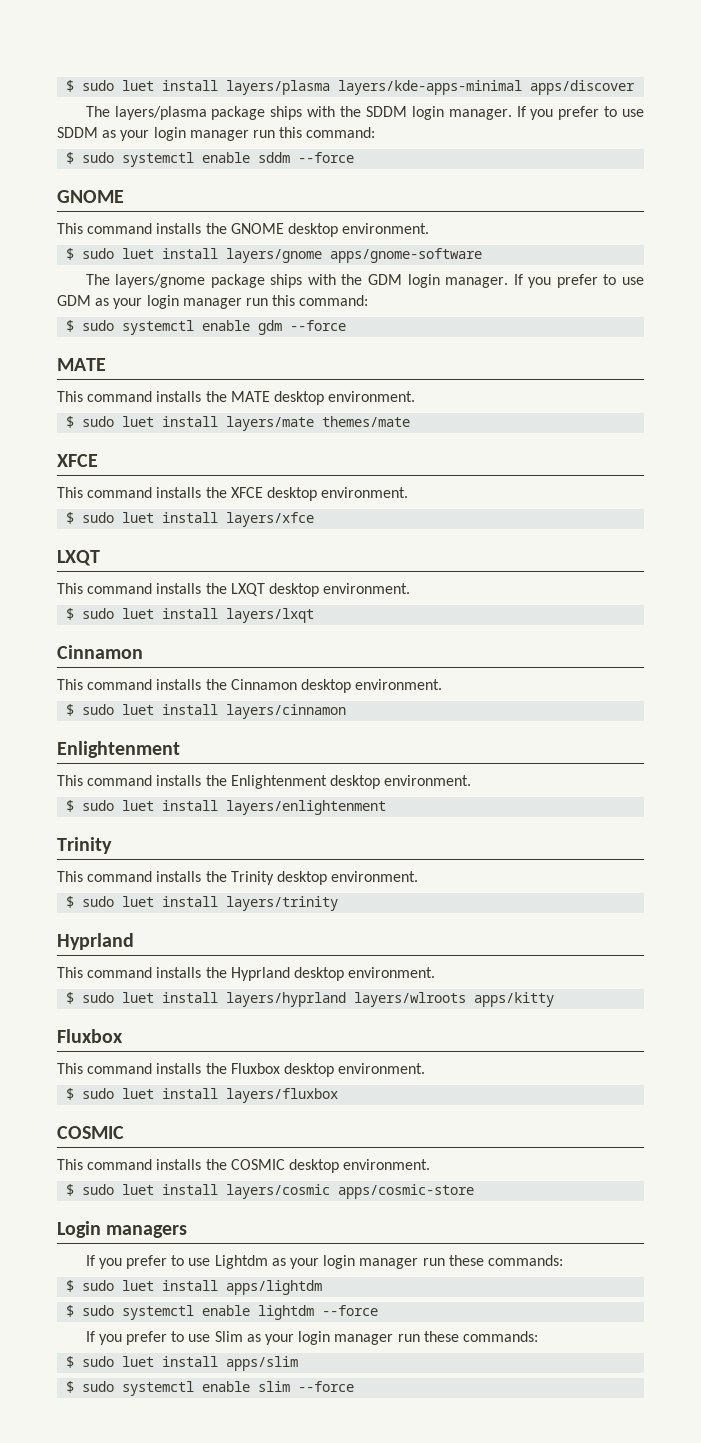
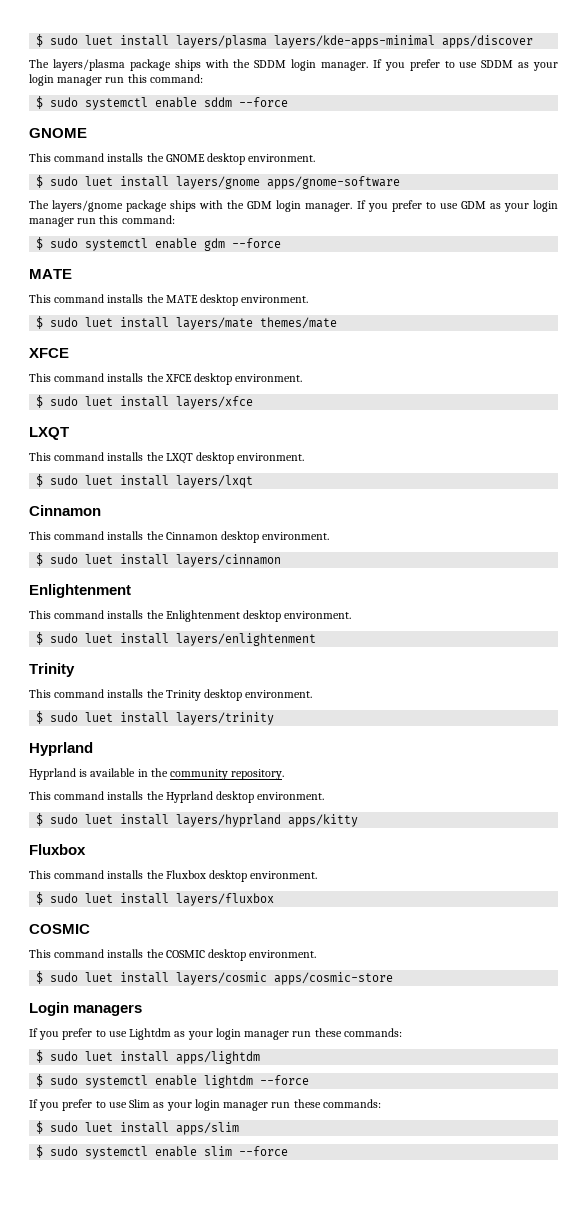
+ Hyprland is available in the community repository.
- $ sudo luet install layers/hyprland layers/wlroots apps/kitty
+ $ sudo luet install layers/hyprland apps/kitty

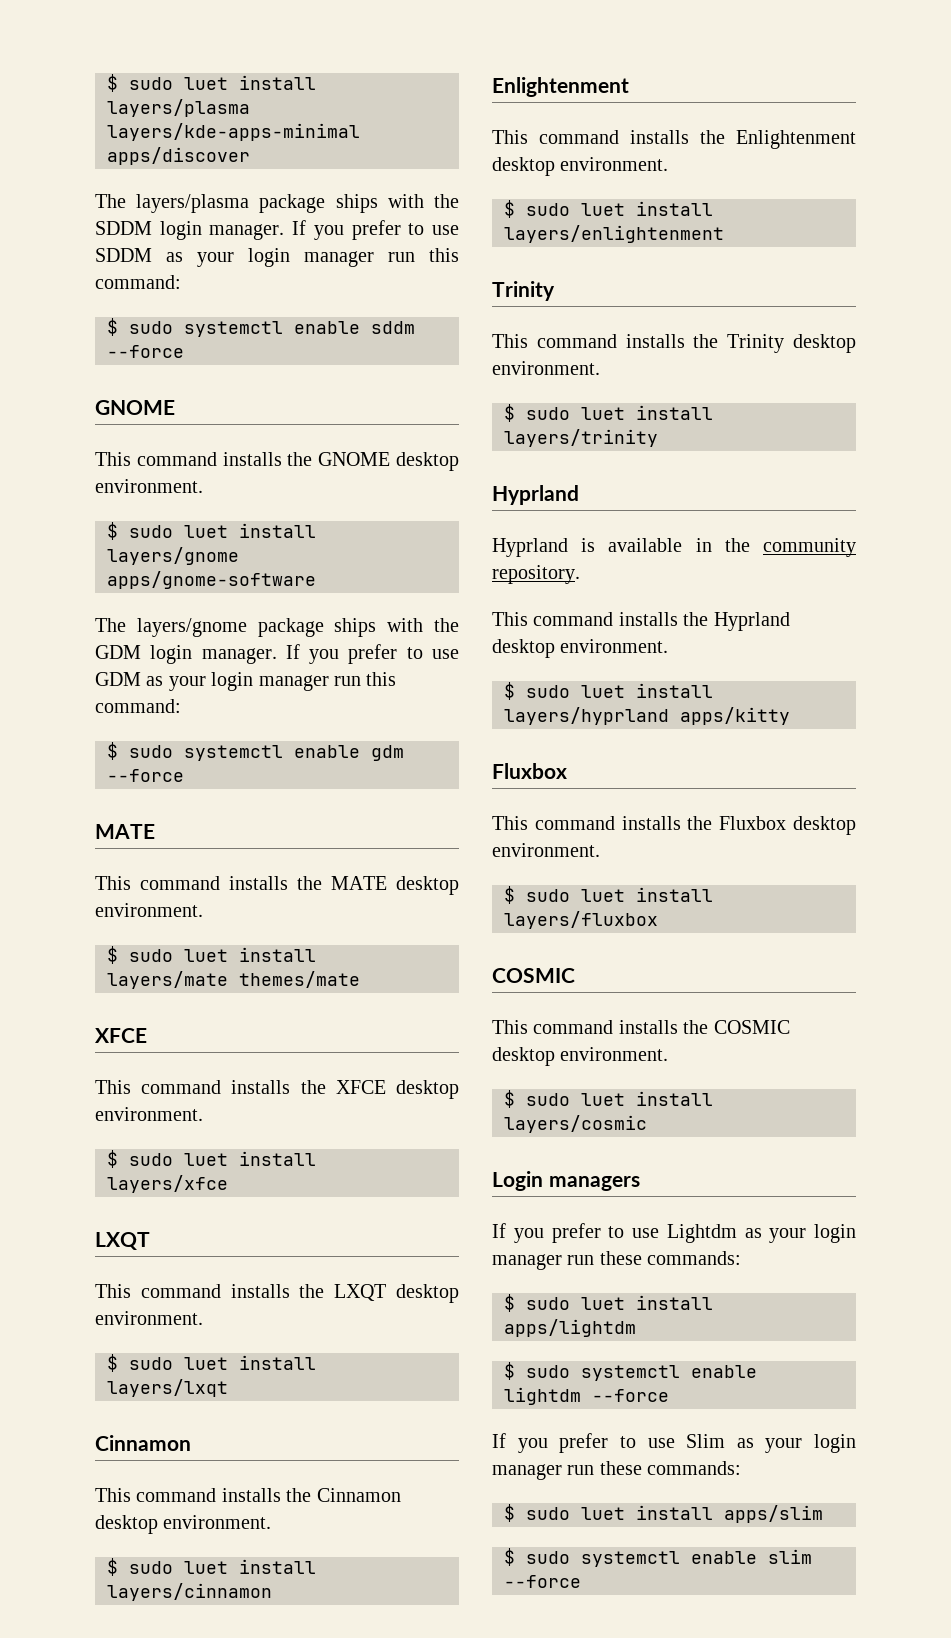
- $ sudo luet install layers/cosmic apps/cosmic-store
+ $ sudo luet install layers/cosmic

